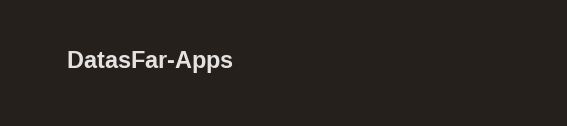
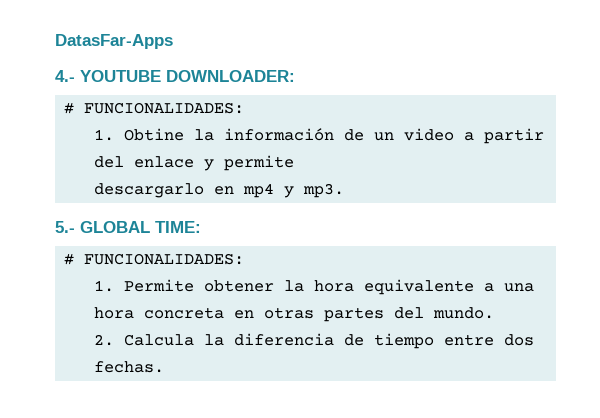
+ 4.- YOUTUBE DOWNLOADER:
+ # FUNCIONALIDADES:
+ 1. Obtine la información de un video a partir del enlace y permite
+ descargarlo en mp4 y mp3.
+ 5.- GLOBAL TIME:
+ # FUNCIONALIDADES:
+ 1. Permite obtener la hora equivalente a una hora concreta en otras partes del mundo.
+ 2. Calcula la diferencia de tiempo entre dos fechas.

